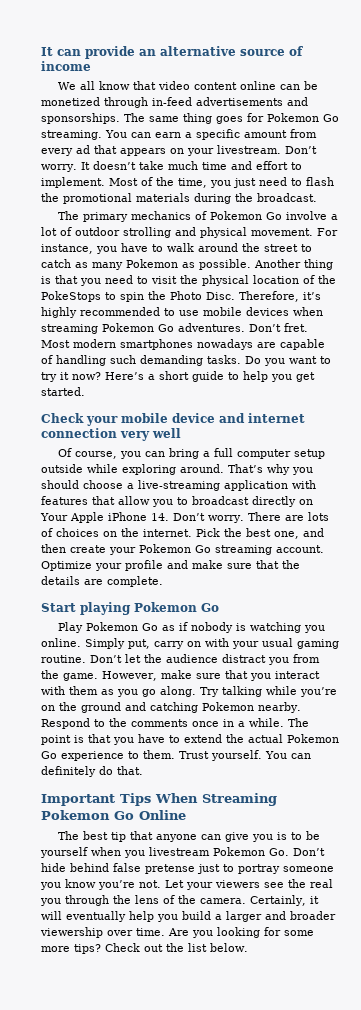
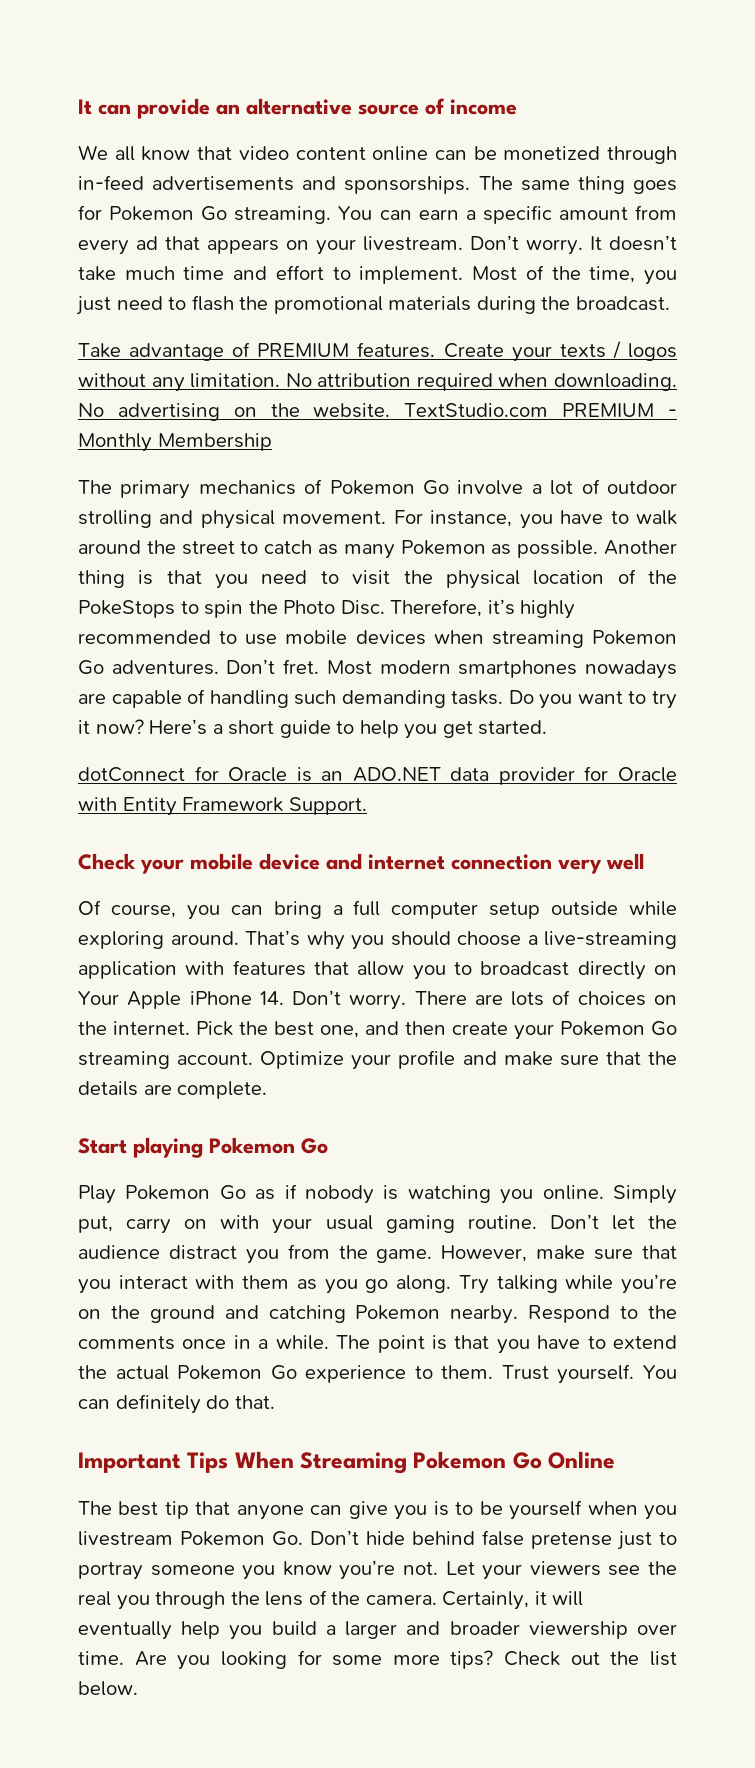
+ Take advantage of PREMIUM features. Create your texts / logos without any limitation. No attribution required when downloading. No advertising on the website. TextStudio.com PREMIUM - Monthly Membership
+ dotConnect for Oracle is an ADO.NET data provider for Oracle with Entity Framework Support.

